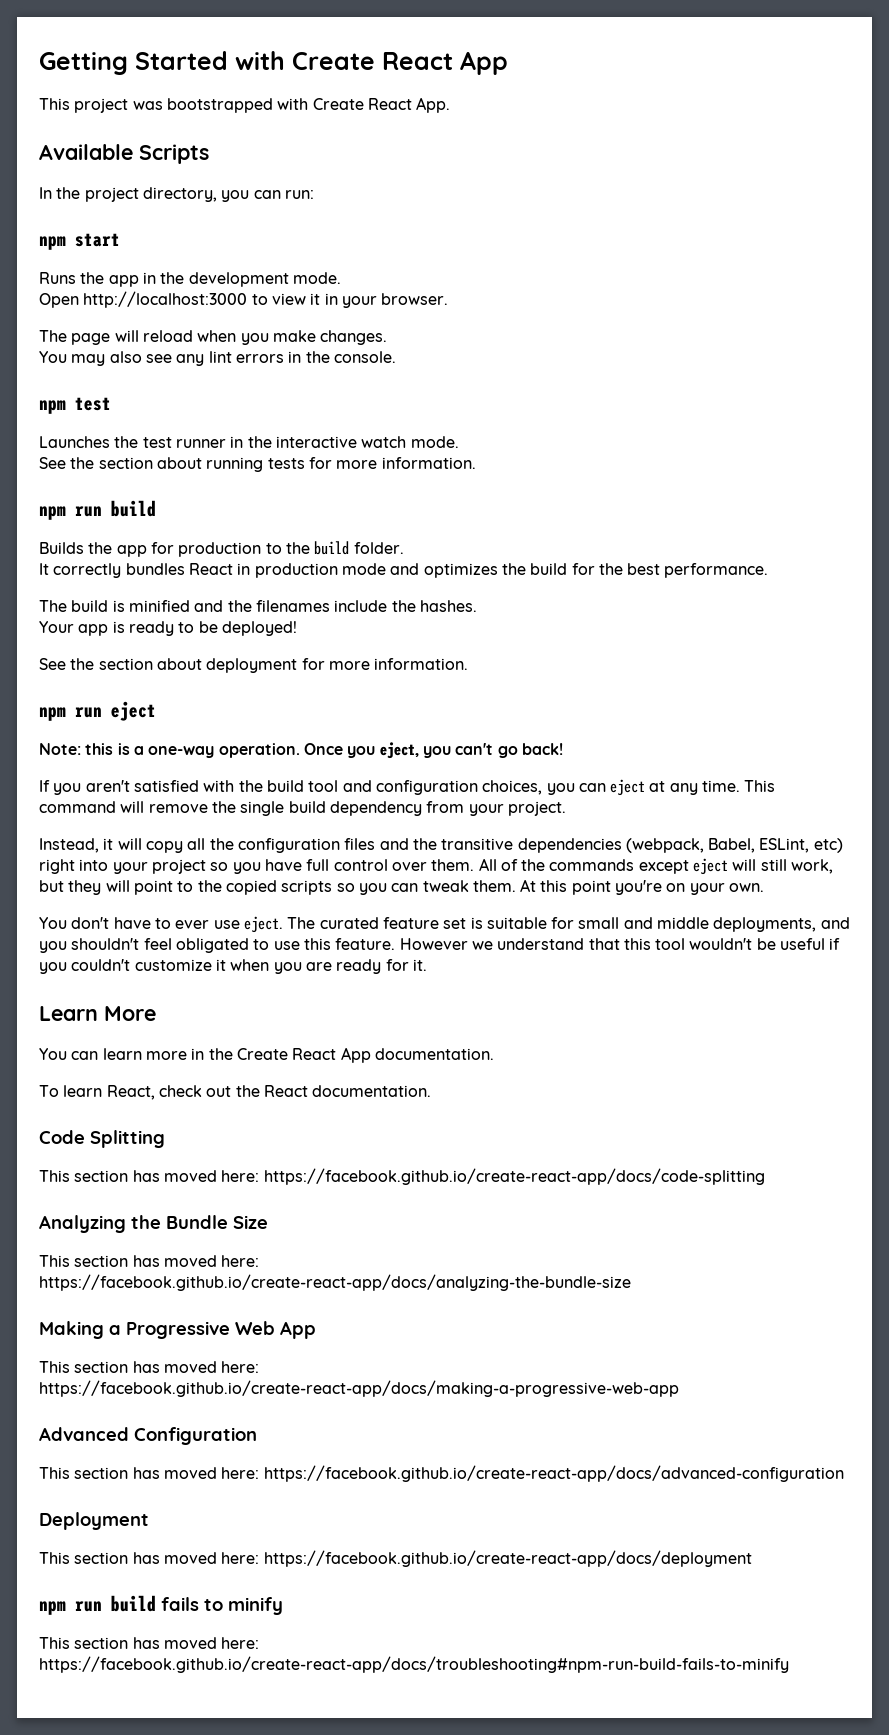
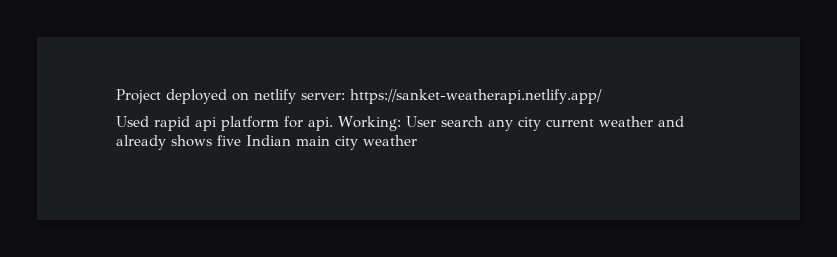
- Getting Started with Create React App
- This project was bootstrapped with Create React App.
- Available Scripts
- In the project directory, you can run:
- npm start
- Runs the app in the development mode.
- Open http://localhost:3000 to view it in your browser.
- The page will reload when you make changes.
- You may also see any lint errors in the console.
- npm test
- Launches the test runner in the interactive watch mode.
- See the section about running tests for more information.
- npm run build
- Builds the app for production to the build folder.
- It correctly bundles React in production mode and optimizes the build for the best performance.
- The build is minified and the filenames include the hashes.
- Your app is ready to be deployed!
- See the section about deployment for more information.
- npm run eject
- Note: this is a one-way operation. Once you eject, you can't go back!
- If you aren't satisfied with the build tool and configuration choices, you can eject at any time. This command will remove the single build dependency from your project.
- Instead, it will copy all the configuration files and the transitive dependencies (webpack, Babel, ESLint, etc) right into your project so you have full control over them. All of the commands except eject will still work, but they will point to the copied scripts so you can tweak them. At this point you're on your own.
- You don't have to ever use eject. The curated feature set is suitable for small and middle deployments, and you shouldn't feel obligated to use this feature. However we understand that this tool wouldn't be useful if you couldn't customize it when you are ready for it.
- Learn More
- You can learn more in the Create React App documentation.
- To learn React, check out the React documentation.
- Code Splitting
- This section has moved here: https://facebook.github.io/create-react-app/docs/code-splitting
- Analyzing the Bundle Size
- This section has moved here: https://facebook.github.io/create-react-app/docs/analyzing-the-bundle-size
- Making a Progressive Web App
- This section has moved here: https://facebook.github.io/create-react-app/docs/making-a-progressive-web-app
- Advanced Configuration
- This section has moved here: https://facebook.github.io/create-react-app/docs/advanced-configuration
- Deployment
- This section has moved here: https://facebook.github.io/create-react-app/docs/deployment
- npm run build fails to minify
- This section has moved here: https://facebook.github.io/create-react-app/docs/troubleshooting#npm-run-build-fails-to-minify
+ Project deployed on netlify server: https://sanket-weatherapi.netlify.app/
+ Used rapid api platform for api. Working: User search any city current weather and already shows five Indian main city weather

